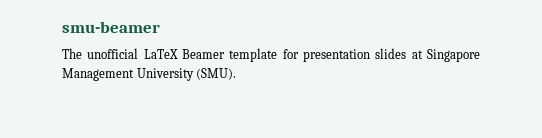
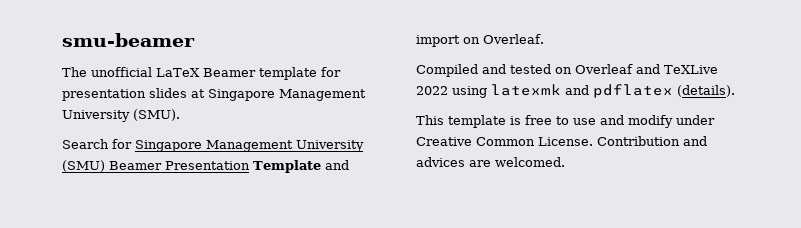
+ Search for Singapore Management University (SMU) Beamer Presentation Template and import on Overleaf.
+ Compiled and tested on Overleaf and TeXLive 2022 using latexmk and pdflatex (details).
+ This template is free to use and modify under Creative Common License. Contribution and advices are welcomed.

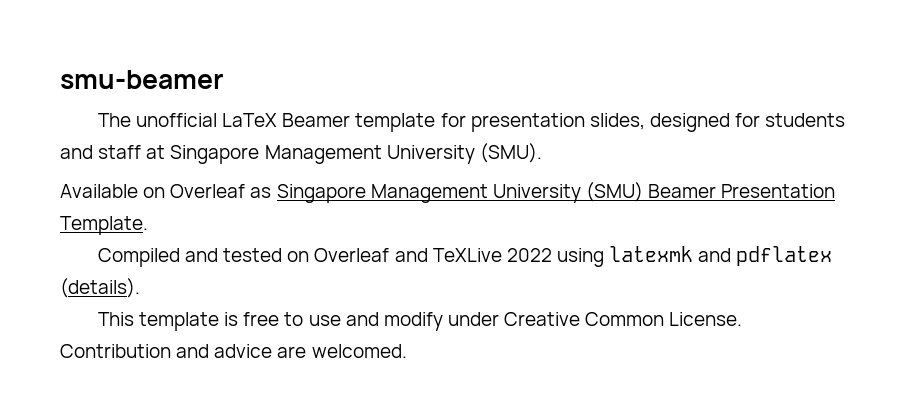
- The unofficial LaTeX Beamer template for presentation slides at Singapore Management University (SMU).
+ The unofficial LaTeX Beamer template for presentation slides, designed for students and staff at Singapore Management University (SMU).
- Search for Singapore Management University (SMU) Beamer Presentation Template and import on Overleaf.
+ Available on Overleaf as Singapore Management University (SMU) Beamer Presentation Template.
- Contribution and advices are welcomed.
+ Contribution and advice are welcomed.

